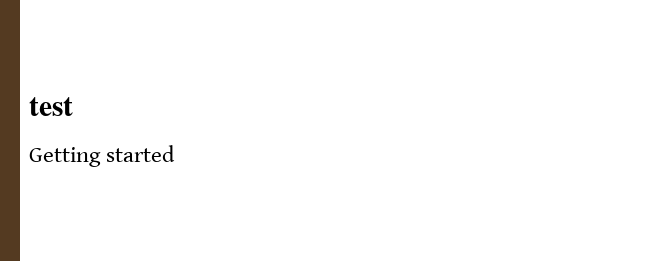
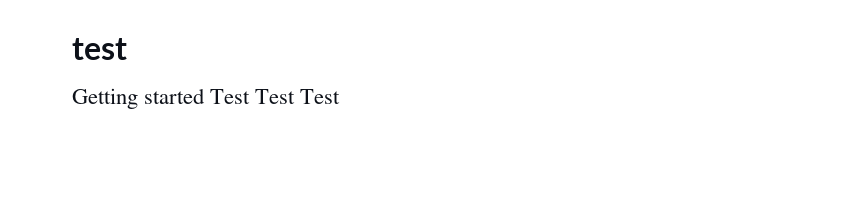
- Getting started
+ Getting started Test Test Test

